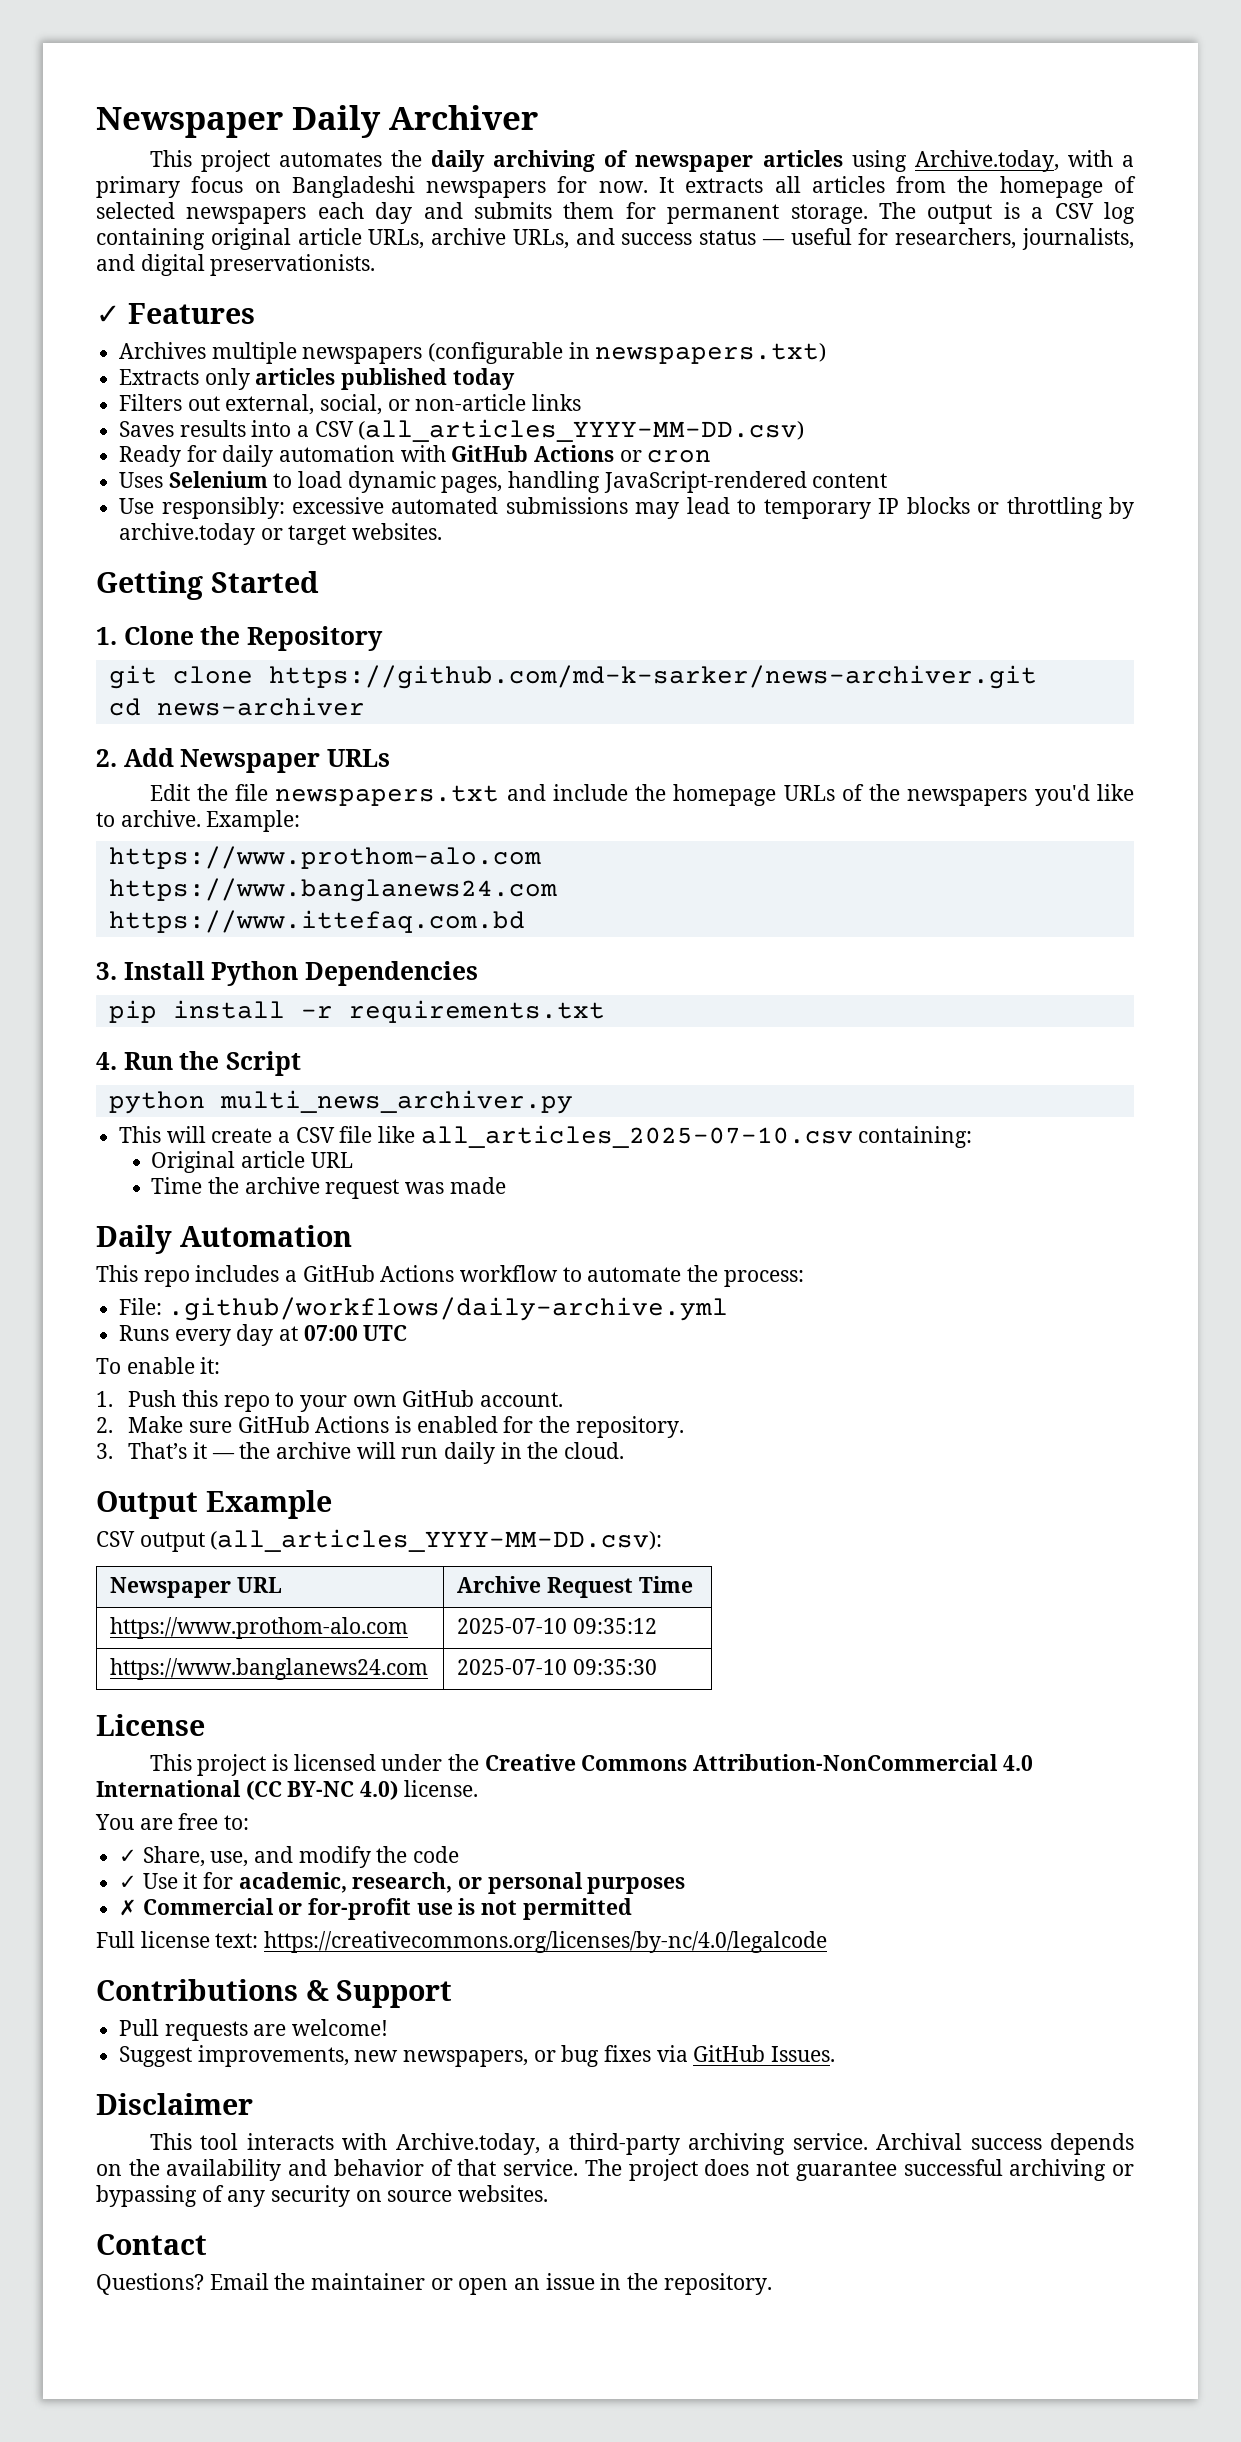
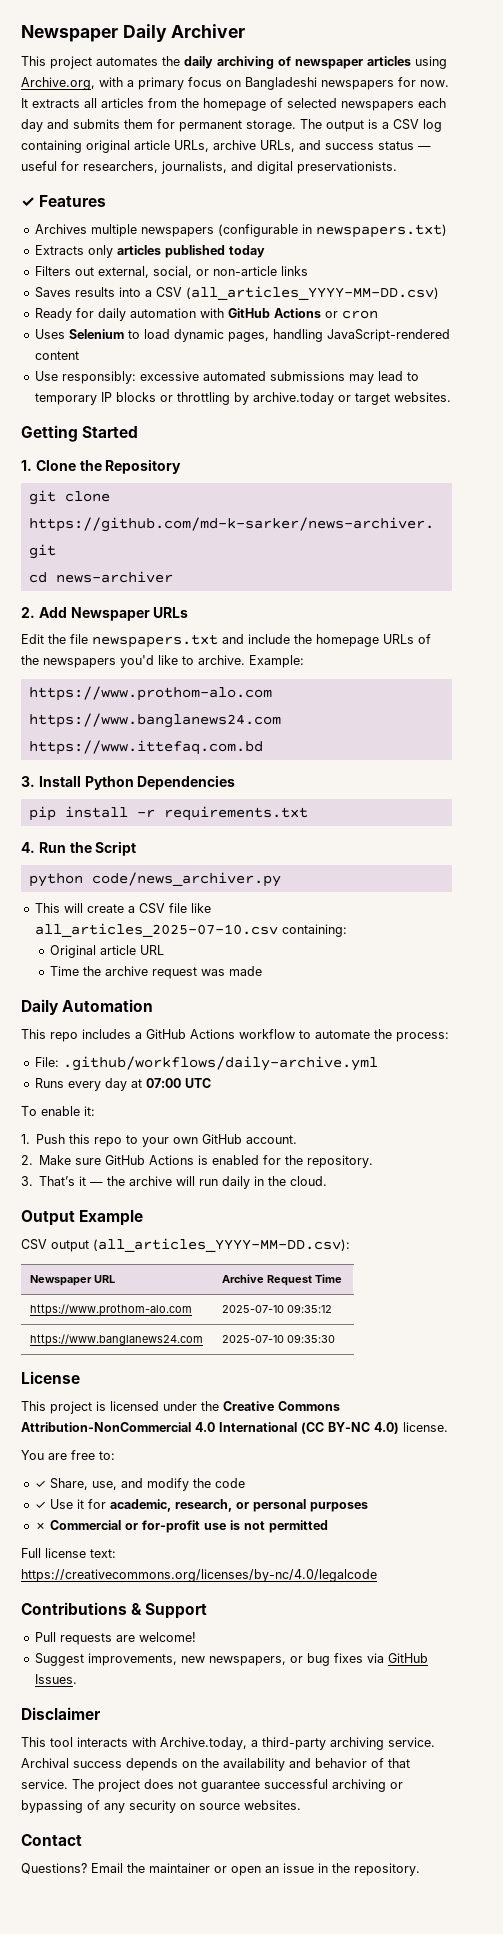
- This project automates the daily archiving of newspaper articles using Archive.today, with a primary focus on Bangladeshi newspapers for now.
+ This project automates the daily archiving of newspaper articles using Archive.org, with a primary focus on Bangladeshi newspapers for now.
- python multi_news_archiver.py
+ python code/news_archiver.py

